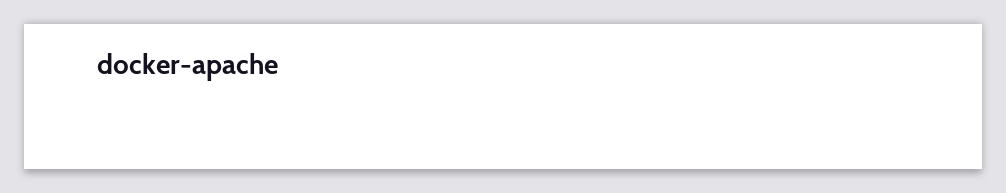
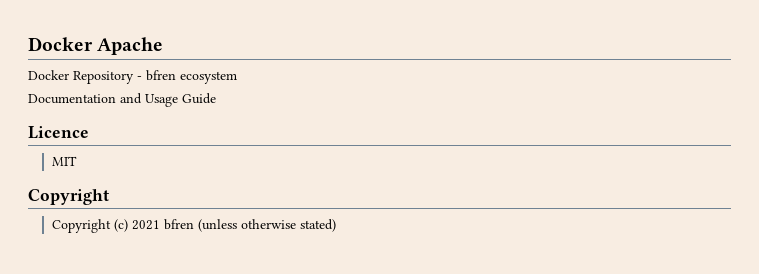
- docker-apache
+ Docker Apache
+ Docker Repository - bfren ecosystem
+ Documentation and Usage Guide
+ Licence
+ MIT
+ Copyright
+ Copyright (c) 2021 bfren (unless otherwise stated)

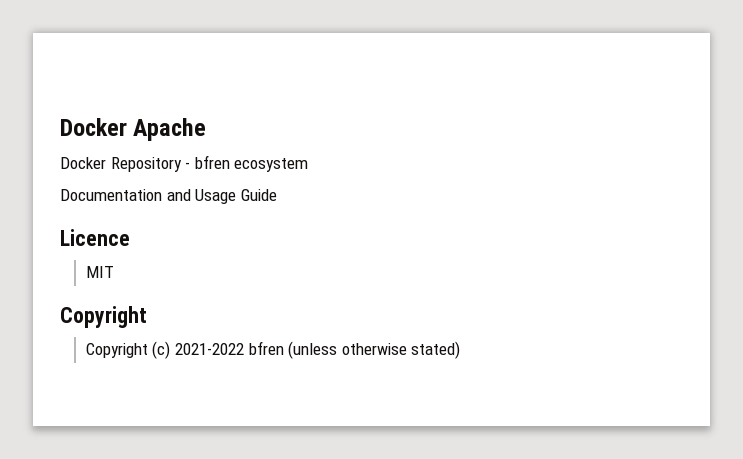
- Copyright (c) 2021 bfren (unless otherwise stated)
+ Copyright (c) 2021-2022 bfren (unless otherwise stated)

